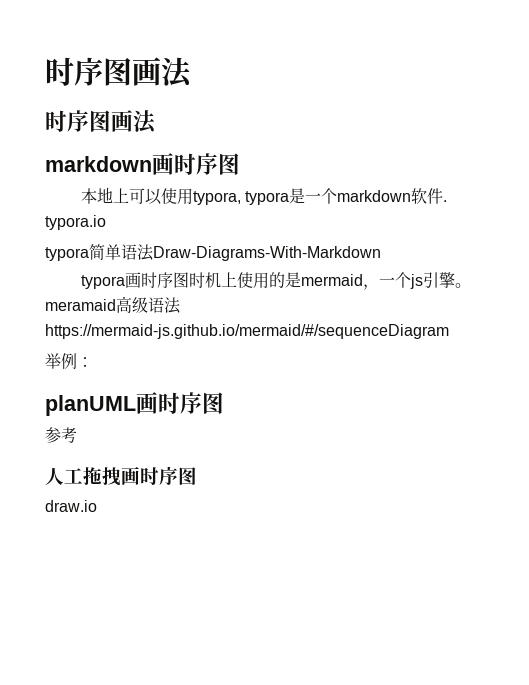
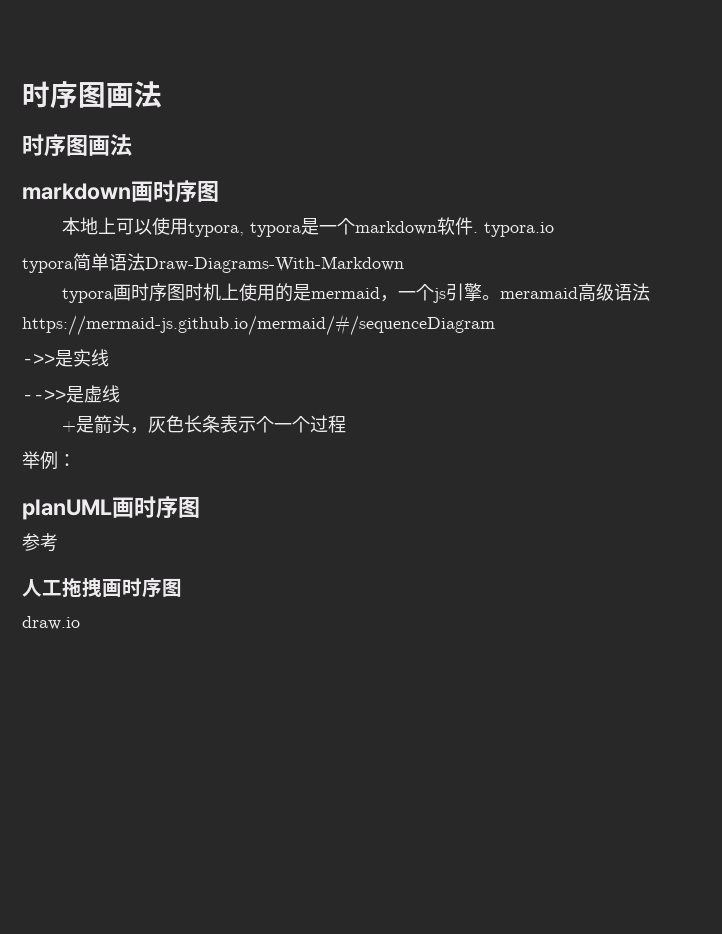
+ ->>是实线
+ -->>是虚线
+ +是箭头，灰色长条表示个一个过程

